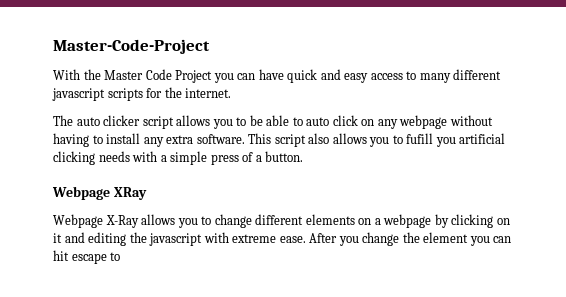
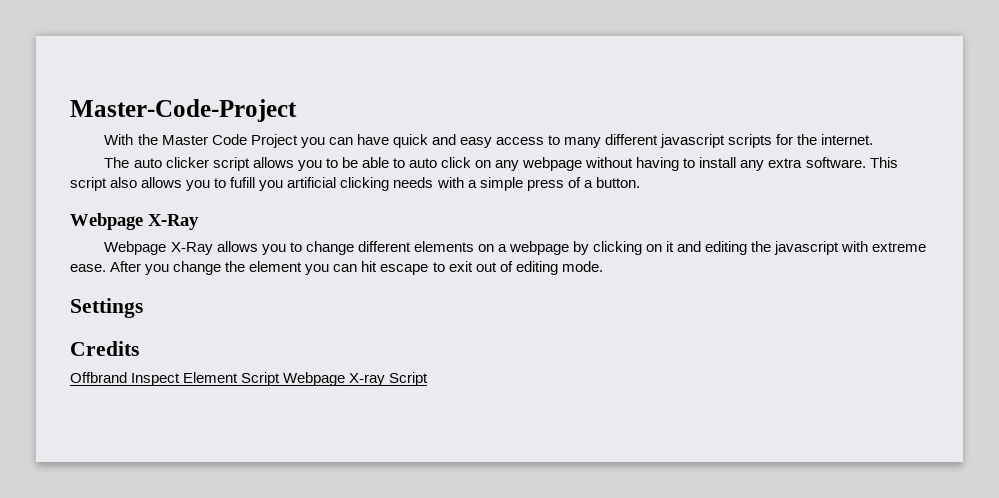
  This script also allows you to fufill you artificial clicking needs with a simple press of a button.
- Webpage XRay
+ Webpage X-Ray
- After you change the element you can hit escape to
+ After you change the element you can hit escape to exit out of editing mode.
+ Settings
+ Credits
+ Offbrand Inspect Element Script Webpage X-ray Script

